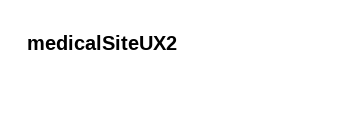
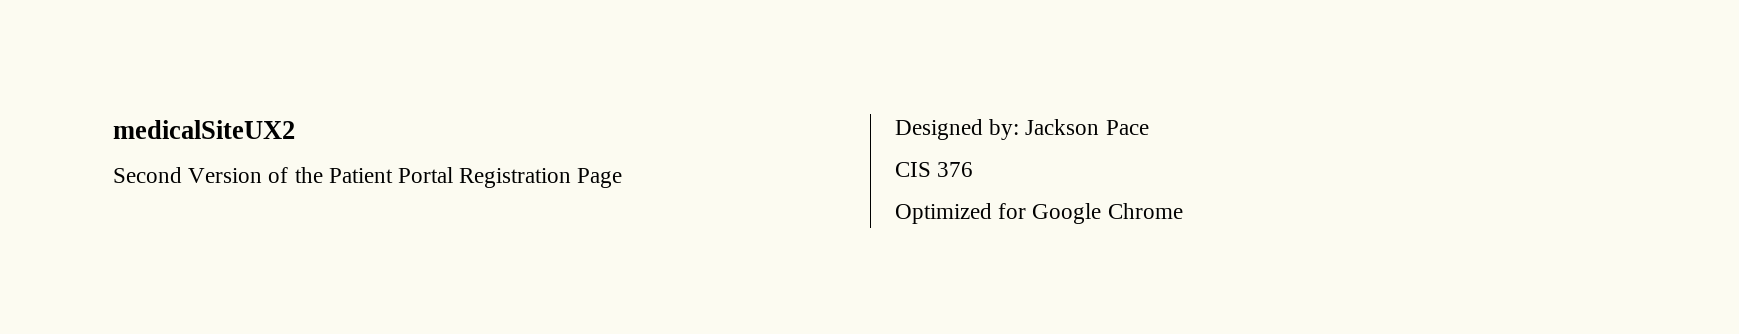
+ Second Version of the Patient Portal Registration Page
+ Designed by: Jackson Pace
+ CIS 376
+ Optimized for Google Chrome

